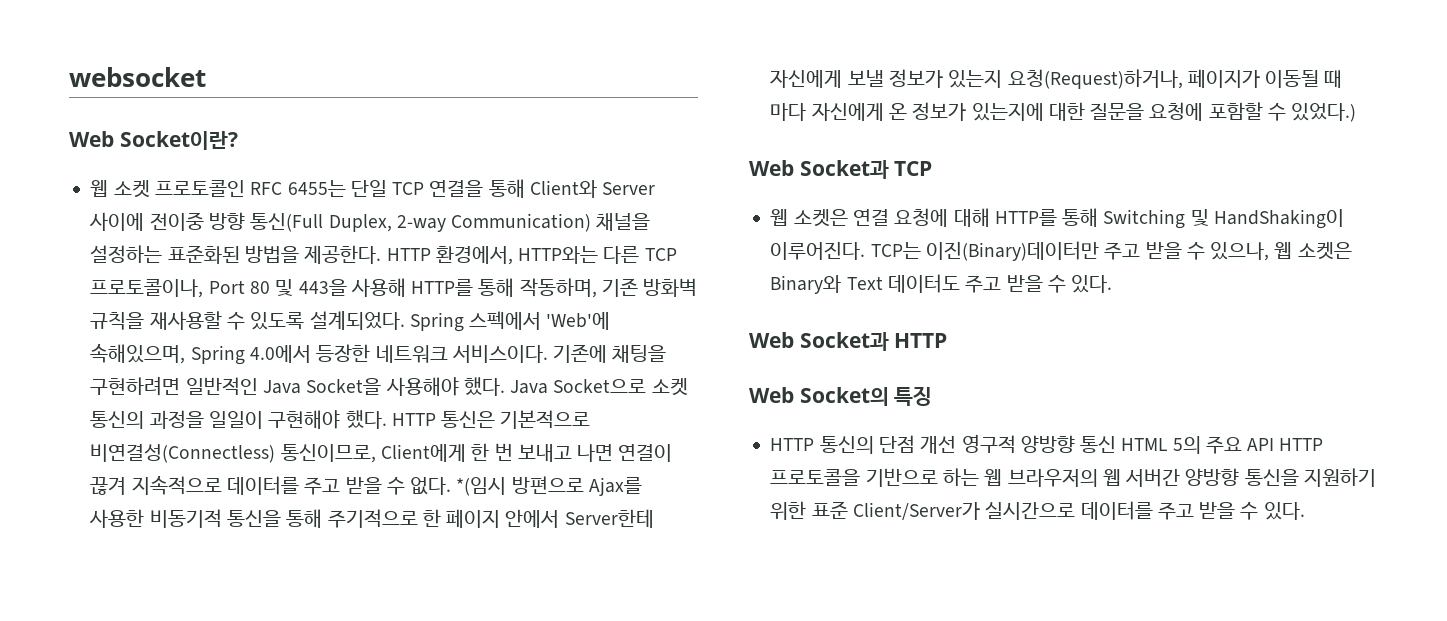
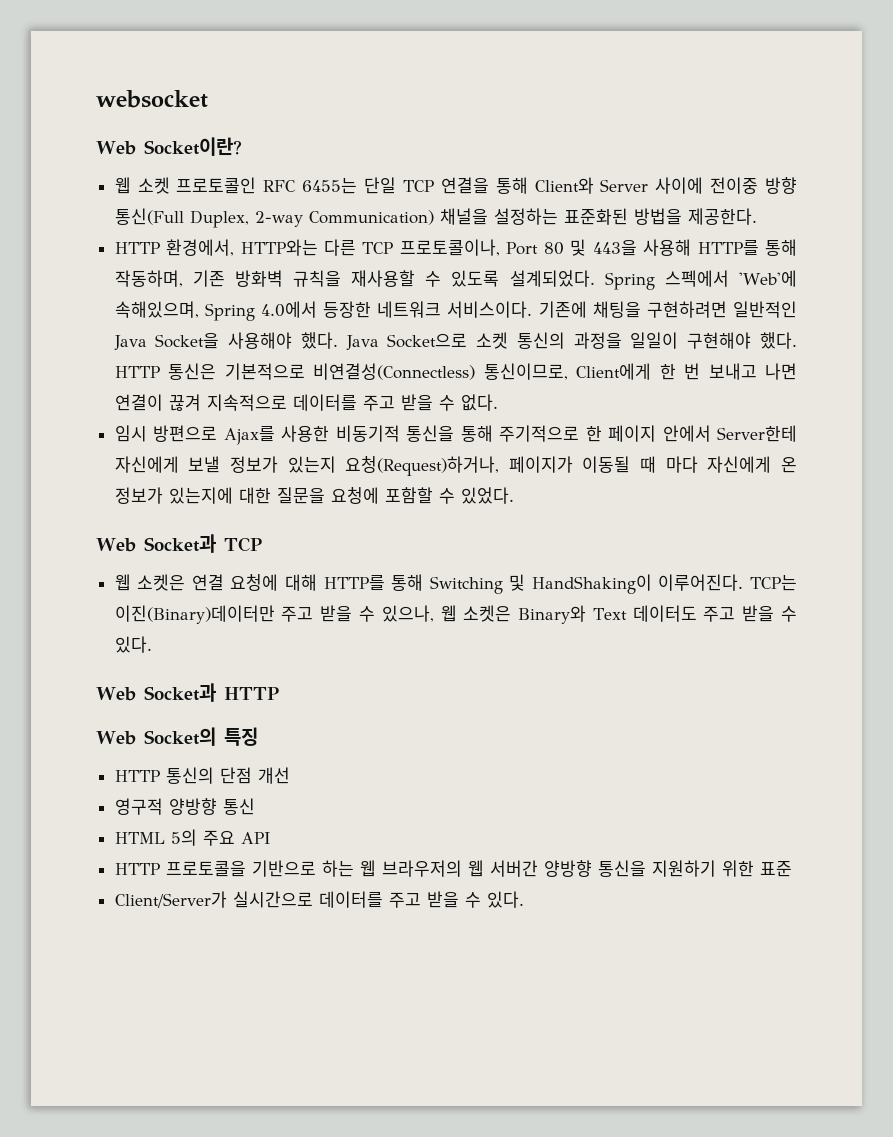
- 웹 소켓 프로토콜인 RFC 6455는 단일 TCP 연결을 통해 Client와 Server 사이에 전이중 방향 통신(Full Duplex, 2-way Communication) 채널을 설정하는 표준화된 방법을 제공한다. HTTP 환경에서, HTTP와는 다른 TCP 프로토콜이나, Port 80 및 443을 사용해 HTTP를 통해 작동하며, 기존 방화벽 규칙을 재사용할 수 있도록 설계되었다.
+ 웹 소켓 프로토콜인 RFC 6455는 단일 TCP 연결을 통해 Client와 Server 사이에 전이중 방향 통신(Full Duplex, 2-way Communication) 채널을 설정하는 표준화된 방법을 제공한다.
+ HTTP 환경에서, HTTP와는 다른 TCP 프로토콜이나, Port 80 및 443을 사용해 HTTP를 통해 작동하며, 기존 방화벽 규칙을 재사용할 수 있도록 설계되었다.
- HTTP 통신은 기본적으로 비연결성(Connectless) 통신이므로, Client에게 한 번 보내고 나면 연결이 끊겨 지속적으로 데이터를 주고 받을 수 없다. *(임시 방편으로 Ajax를 사용한 비동기적 통신을 통해 주기적으로 한 페이지 안에서 Server한테 자신에게 보낼 정보가 있는지 요청(Request)하거나, 페이지가 이동될 때 마다 자신에게 온 정보가 있는지에 대한 질문을 요청에 포함할 수 있었다.)
+ HTTP 통신은 기본적으로 비연결성(Connectless) 통신이므로, Client에게 한 번 보내고 나면 연결이 끊겨 지속적으로 데이터를 주고 받을 수 없다.
+ 임시 방편으로 Ajax를 사용한 비동기적 통신을 통해 주기적으로 한 페이지 안에서 Server한테 자신에게 보낼 정보가 있는지 요청(Request)하거나, 페이지가 이동될 때 마다 자신에게 온 정보가 있는지에 대한 질문을 요청에 포함할 수 있었다.
- HTTP 통신의 단점 개선 영구적 양방향 통신 HTML 5의 주요 API HTTP 프로토콜을 기반으로 하는 웹 브라우저의 웹 서버간 양방향 통신을 지원하기 위한 표준 Client/Server가 실시간으로 데이터를 주고 받을 수 있다.
+ HTTP 통신의 단점 개선
+ 영구적 양방향 통신
+ HTML 5의 주요 API
+ HTTP 프로토콜을 기반으로 하는 웹 브라우저의 웹 서버간 양방향 통신을 지원하기 위한 표준
+ Client/Server가 실시간으로 데이터를 주고 받을 수 있다.

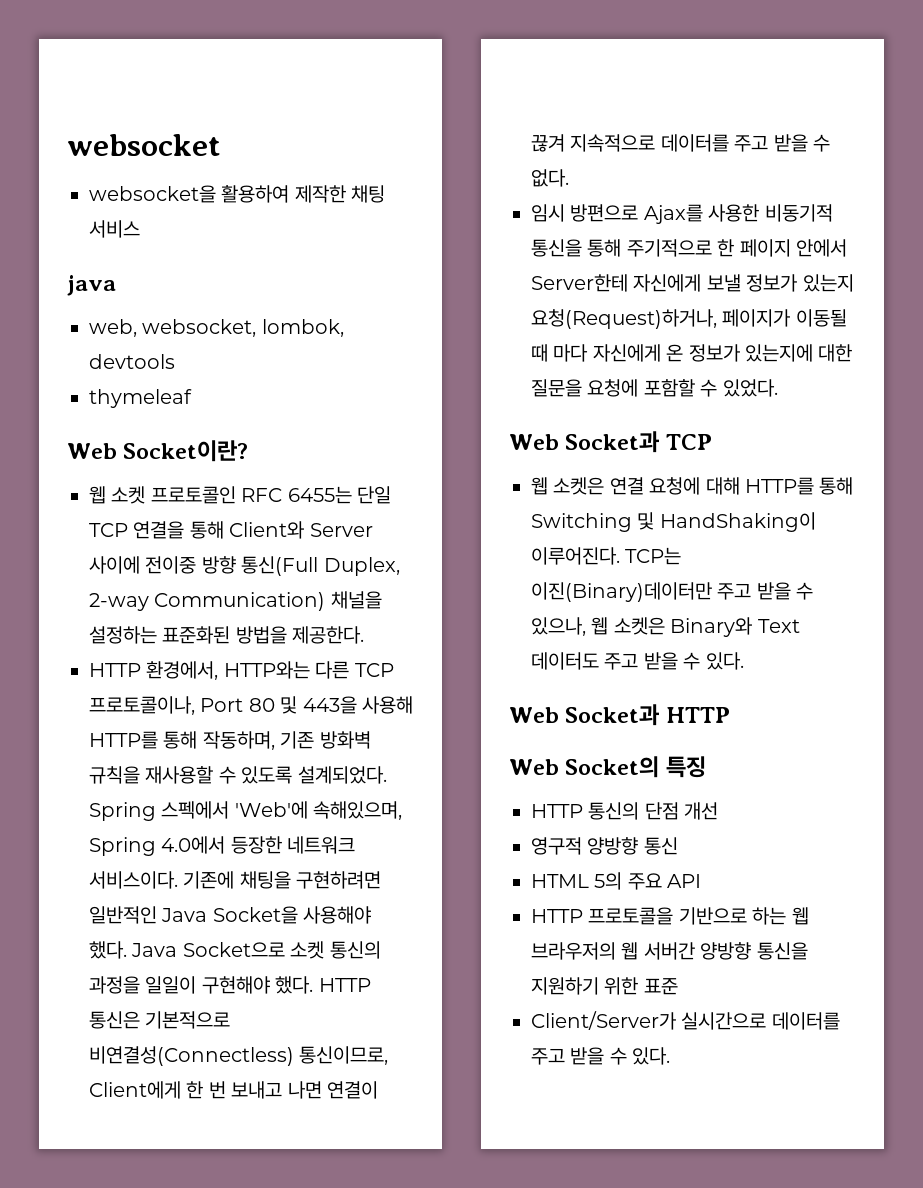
+ websocket을 활용하여 제작한 채팅 서비스
+ java
+ web, websocket, lombok, devtools
+ thymeleaf

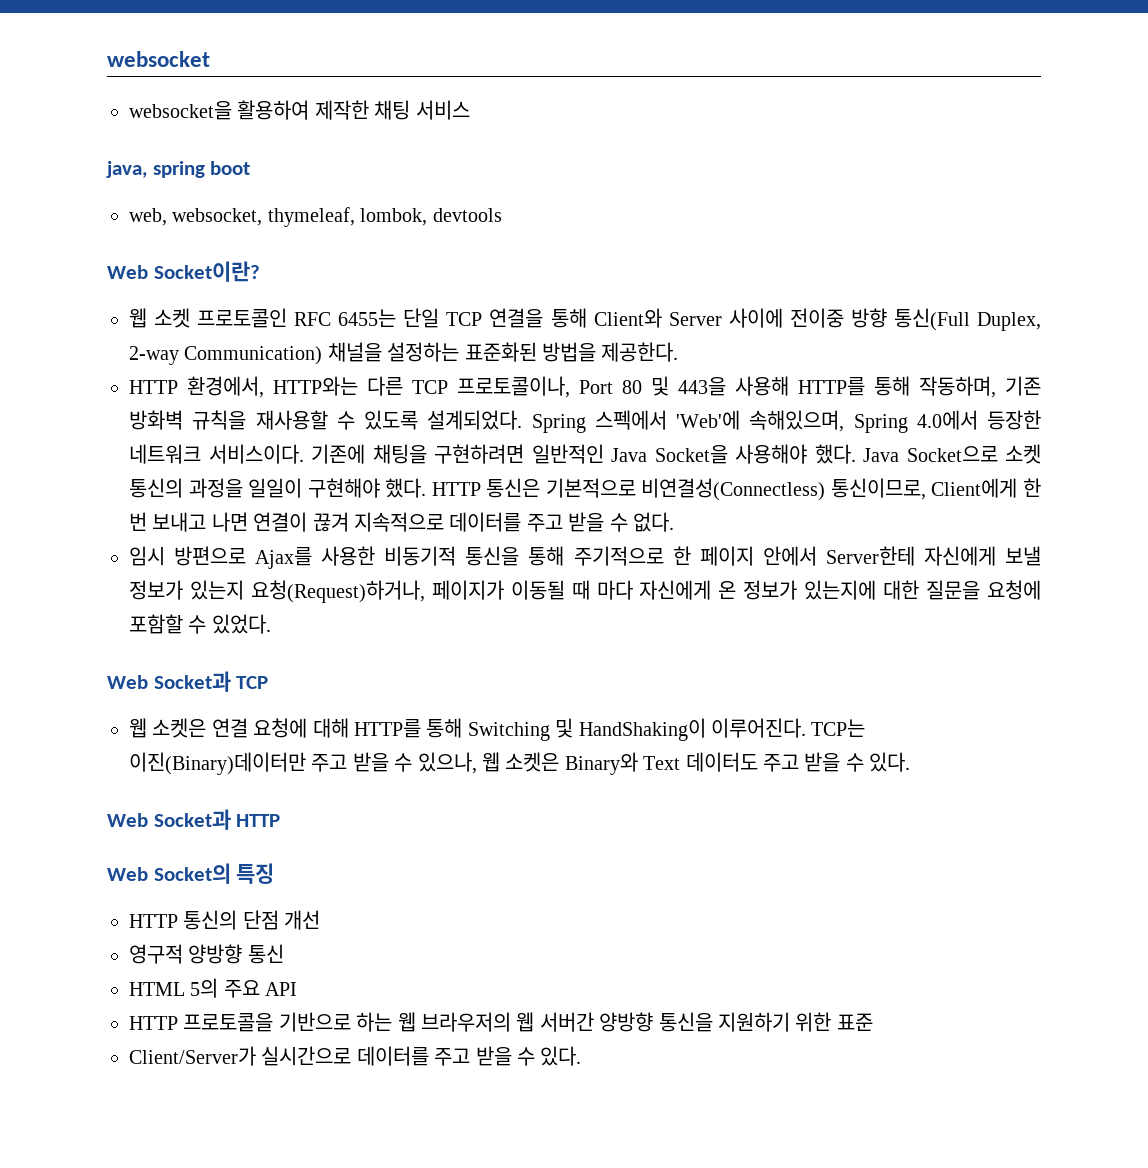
- java
+ java, spring boot
- web, websocket, lombok, devtools
+ web, websocket, thymeleaf, lombok, devtools
- thymeleaf

